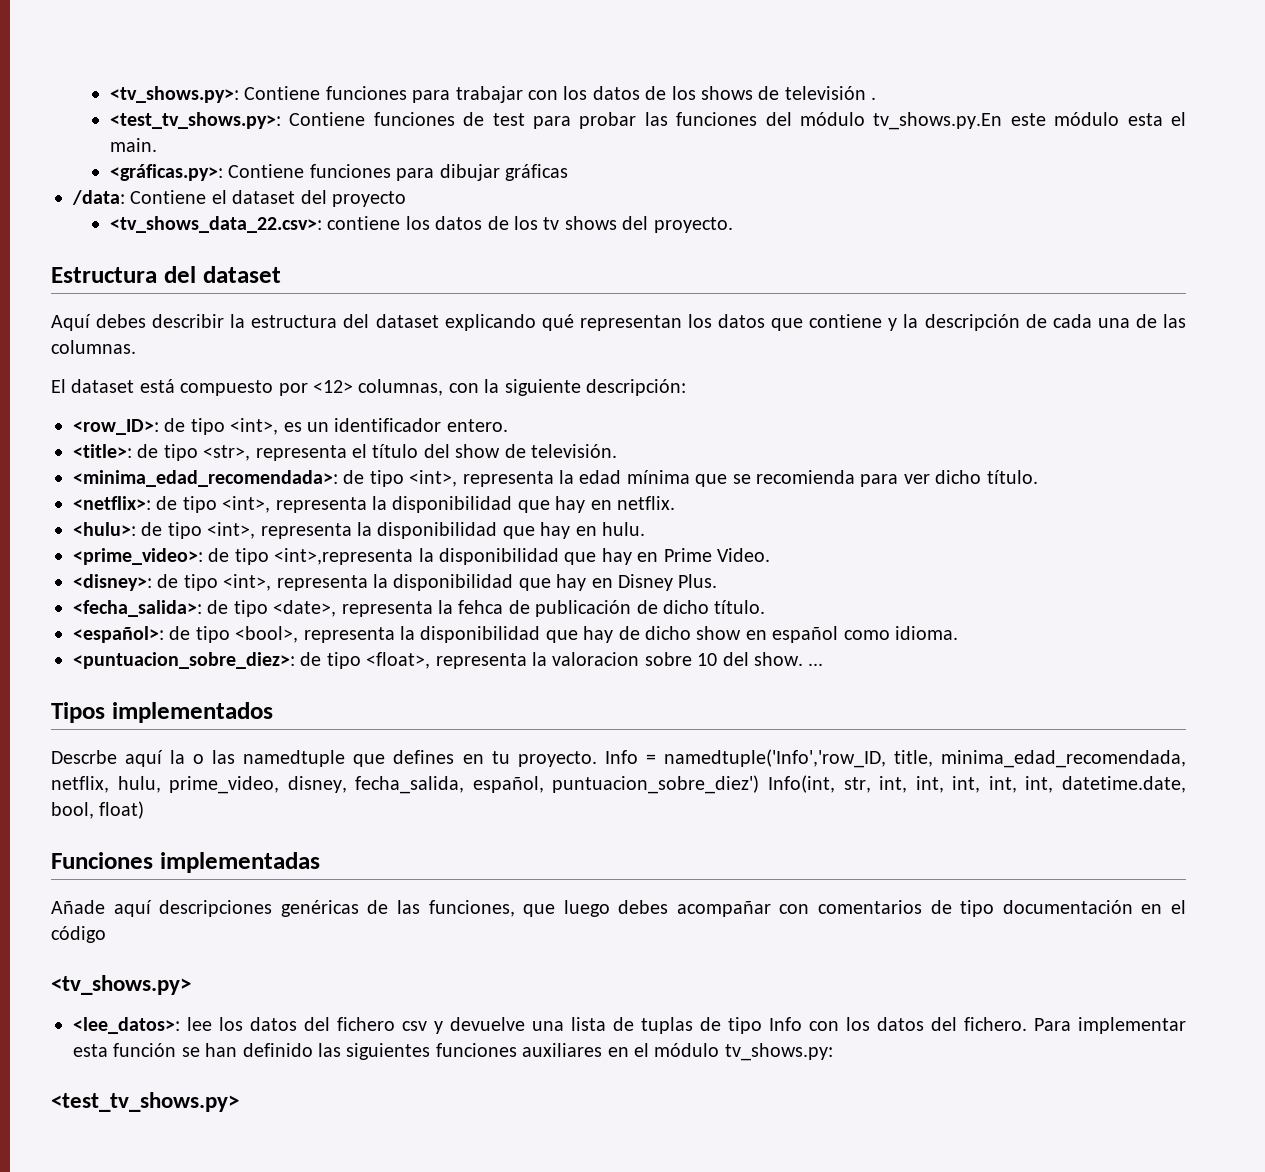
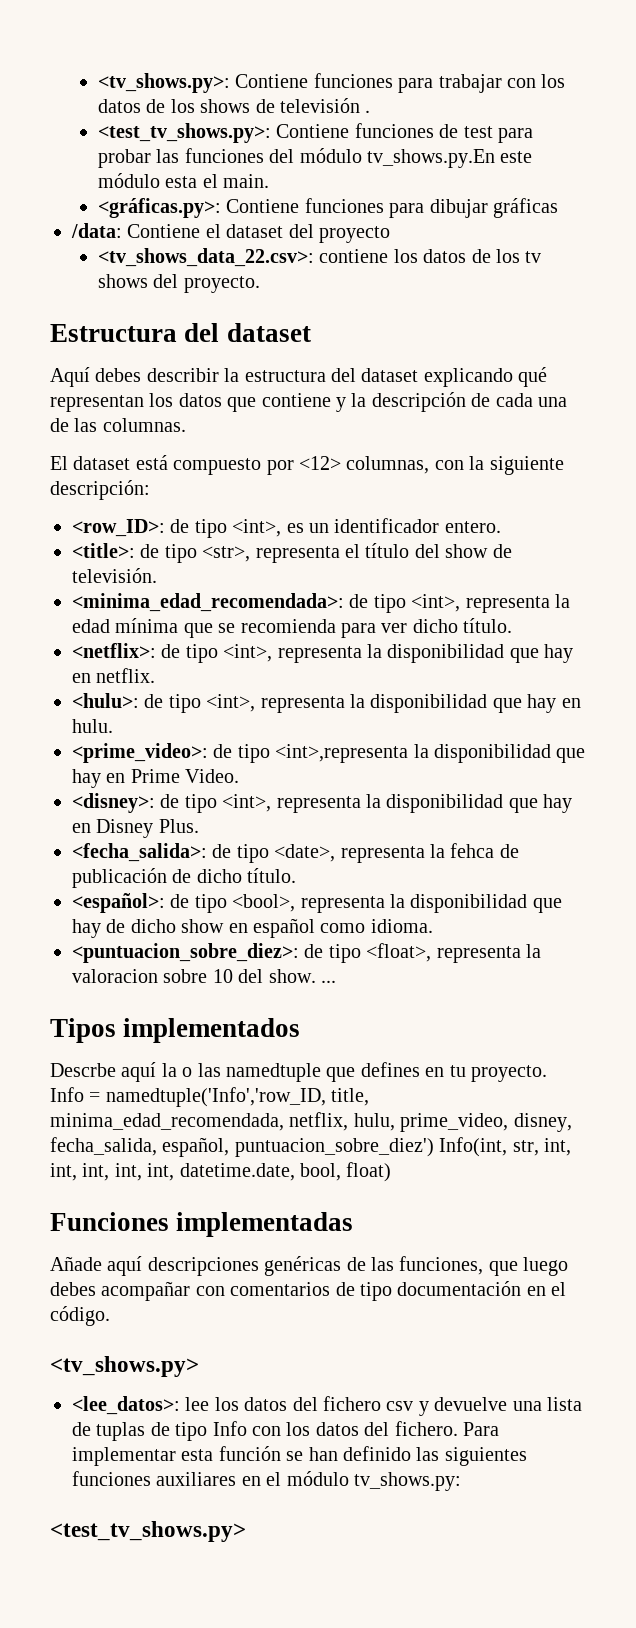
- Añade aquí descripciones genéricas de las funciones, que luego debes acompañar con comentarios de tipo documentación en el código
+ Añade aquí descripciones genéricas de las funciones, que luego debes acompañar con comentarios de tipo documentación en el código.

